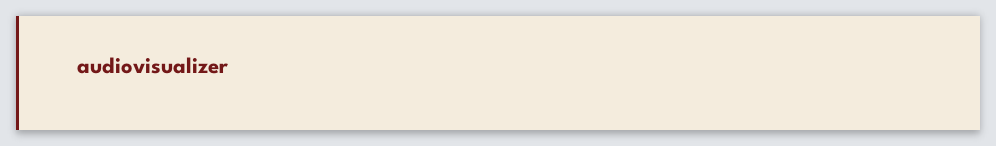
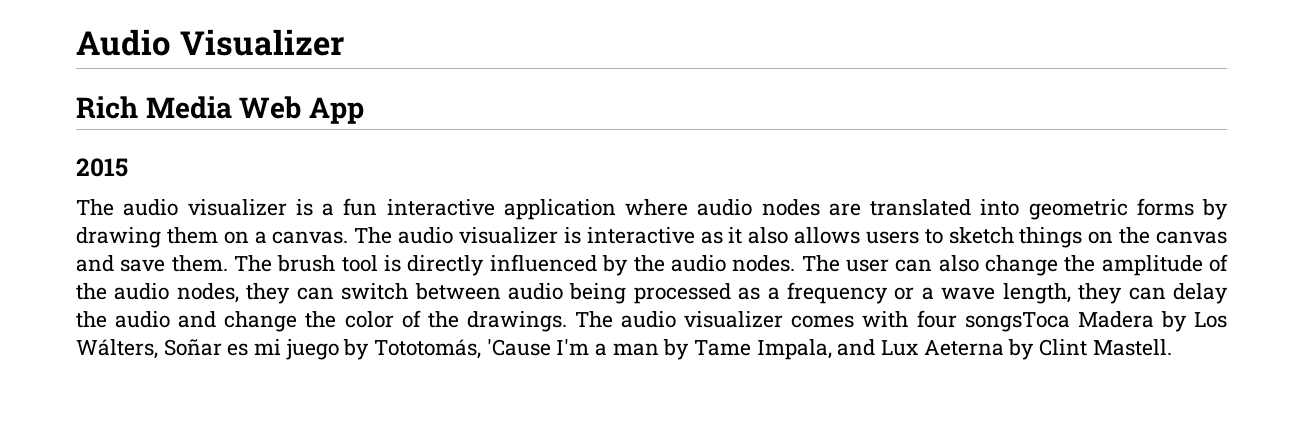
- audiovisualizer
+ Audio Visualizer
+ Rich Media Web App
+ 2015
+ The audio visualizer is a fun interactive application where audio nodes are translated into geometric forms by drawing them on a canvas. The audio visualizer is interactive as it also allows users to sketch things on the canvas and save them. The brush tool is directly influenced by the audio nodes. The user can also change the amplitude of the audio nodes, they can switch between audio being processed as a frequency or a wave length, they can delay the audio and change the color of the drawings. The audio visualizer comes with four songsToca Madera by Los Wálters, Soñar es mi juego by Tototomás, 'Cause I'm a man by Tame Impala, and Lux Aeterna by Clint Mastell.

